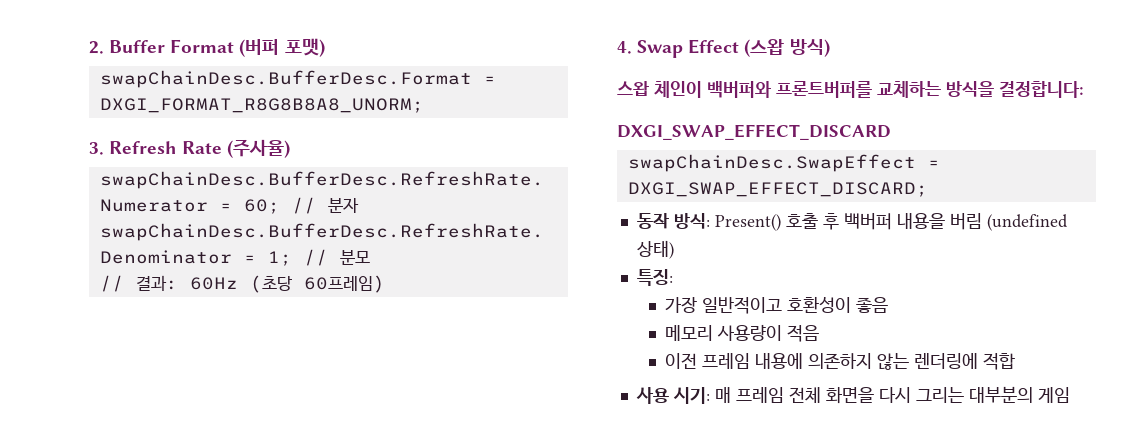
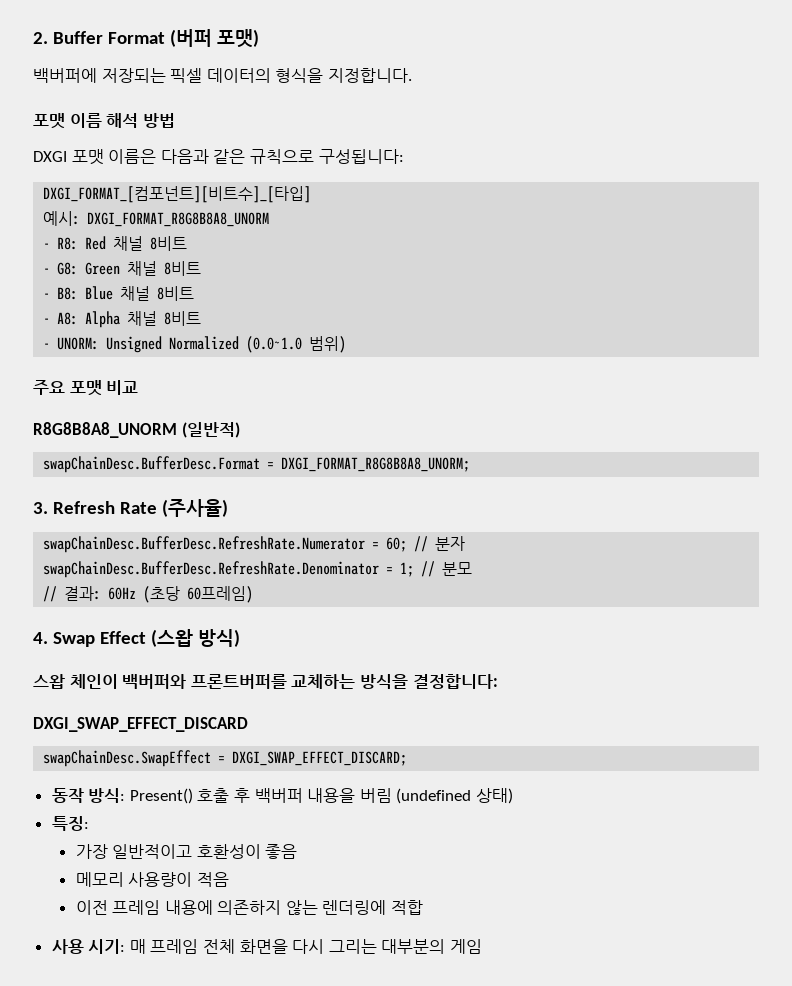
+ 백버퍼에 저장되는 픽셀 데이터의 형식을 지정합니다.
+ 포맷 이름 해석 방법
+ DXGI 포맷 이름은 다음과 같은 규칙으로 구성됩니다:
+ DXGI_FORMAT_[컴포넌트][비트수]_[타입]
+ 예시: DXGI_FORMAT_R8G8B8A8_UNORM
+ - R8: Red 채널 8비트
+ - G8: Green 채널 8비트
+ - B8: Blue 채널 8비트
+ - A8: Alpha 채널 8비트
+ - UNORM: Unsigned Normalized (0.0~1.0 범위)
+ 주요 포맷 비교
+ R8G8B8A8_UNORM (일반적)

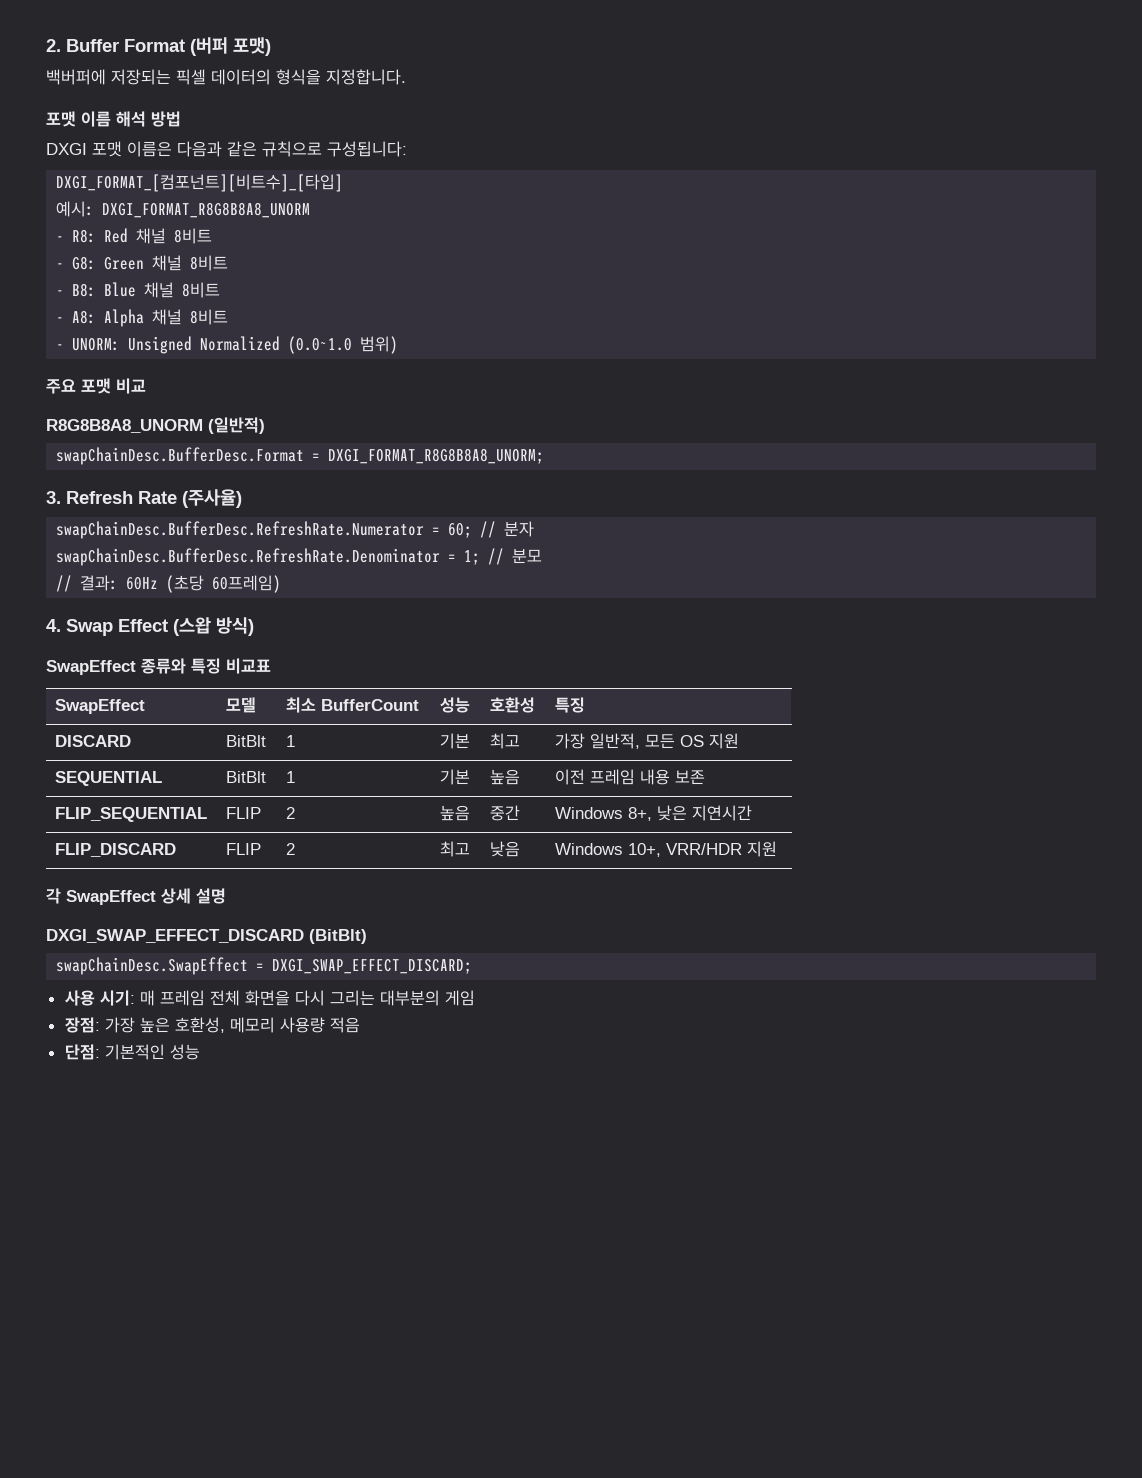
- 스왑 체인이 백버퍼와 프론트버퍼를 교체하는 방식을 결정합니다:
+ SwapEffect 종류와 특징 비교표
+ SwapEffect | 모델 | 최소 BufferCount | 성능 | 호환성 | 특징
+ DISCARD | BitBlt | 1 | 기본 | 최고 | 가장 일반적, 모든 OS 지원
+ SEQUENTIAL | BitBlt | 1 | 기본 | 높음 | 이전 프레임 내용 보존
+ FLIP_SEQUENTIAL | FLIP | 2 | 높음 | 중간 | Windows 8+, 낮은 지연시간
+ FLIP_DISCARD | FLIP | 2 | 최고 | 낮음 | Windows 10+, VRR/HDR 지원
+ 각 SwapEffect 상세 설명
- DXGI_SWAP_EFFECT_DISCARD
+ DXGI_SWAP_EFFECT_DISCARD (BitBlt)
- 동작 방식: Present() 호출 후 백버퍼 내용을 버림 (undefined 상태)
- 특징:
- 가장 일반적이고 호환성이 좋음
- 메모리 사용량이 적음
- 이전 프레임 내용에 의존하지 않는 렌더링에 적합
+ 장점: 가장 높은 호환성, 메모리 사용량 적음
+ 단점: 기본적인 성능

